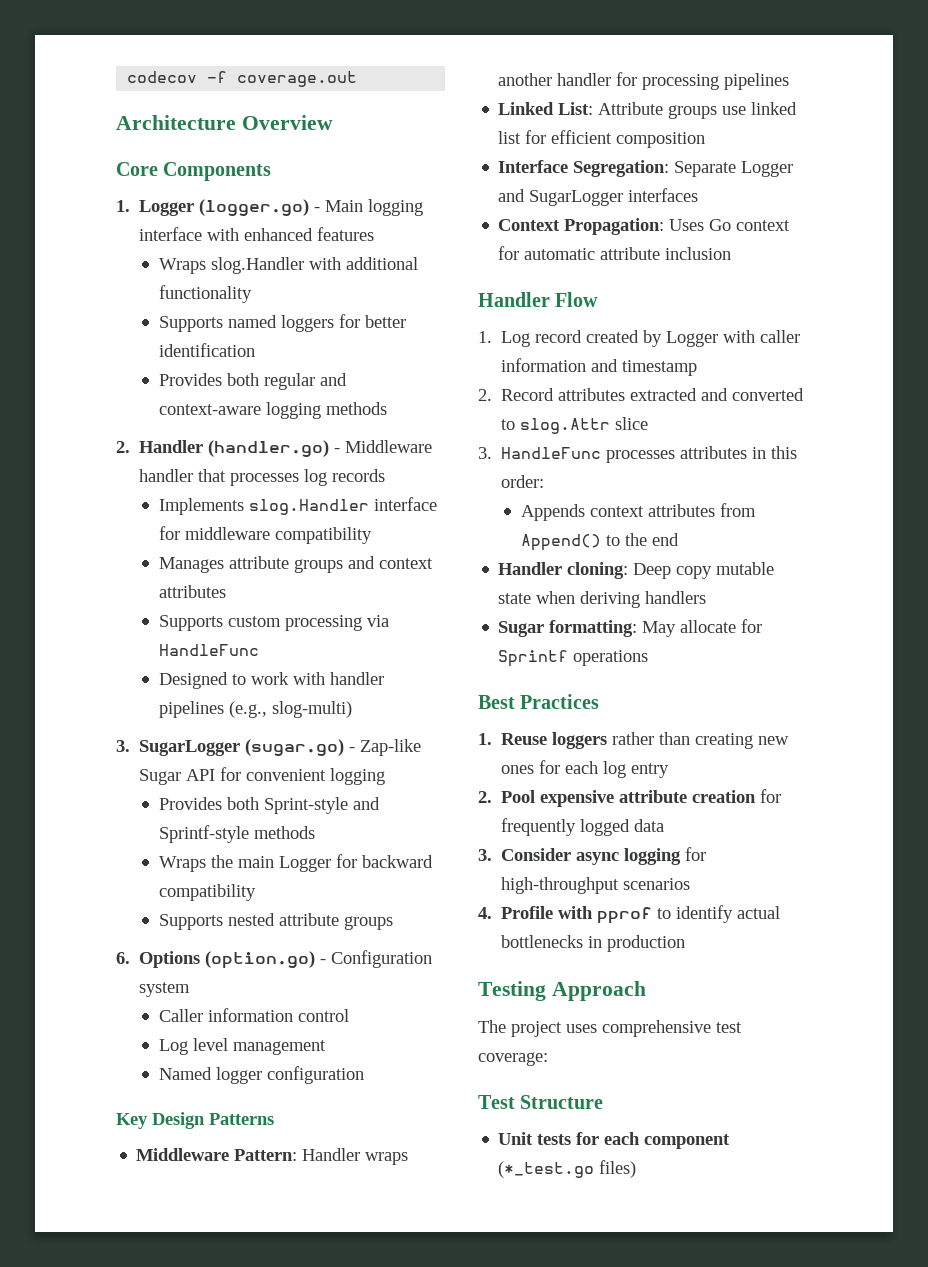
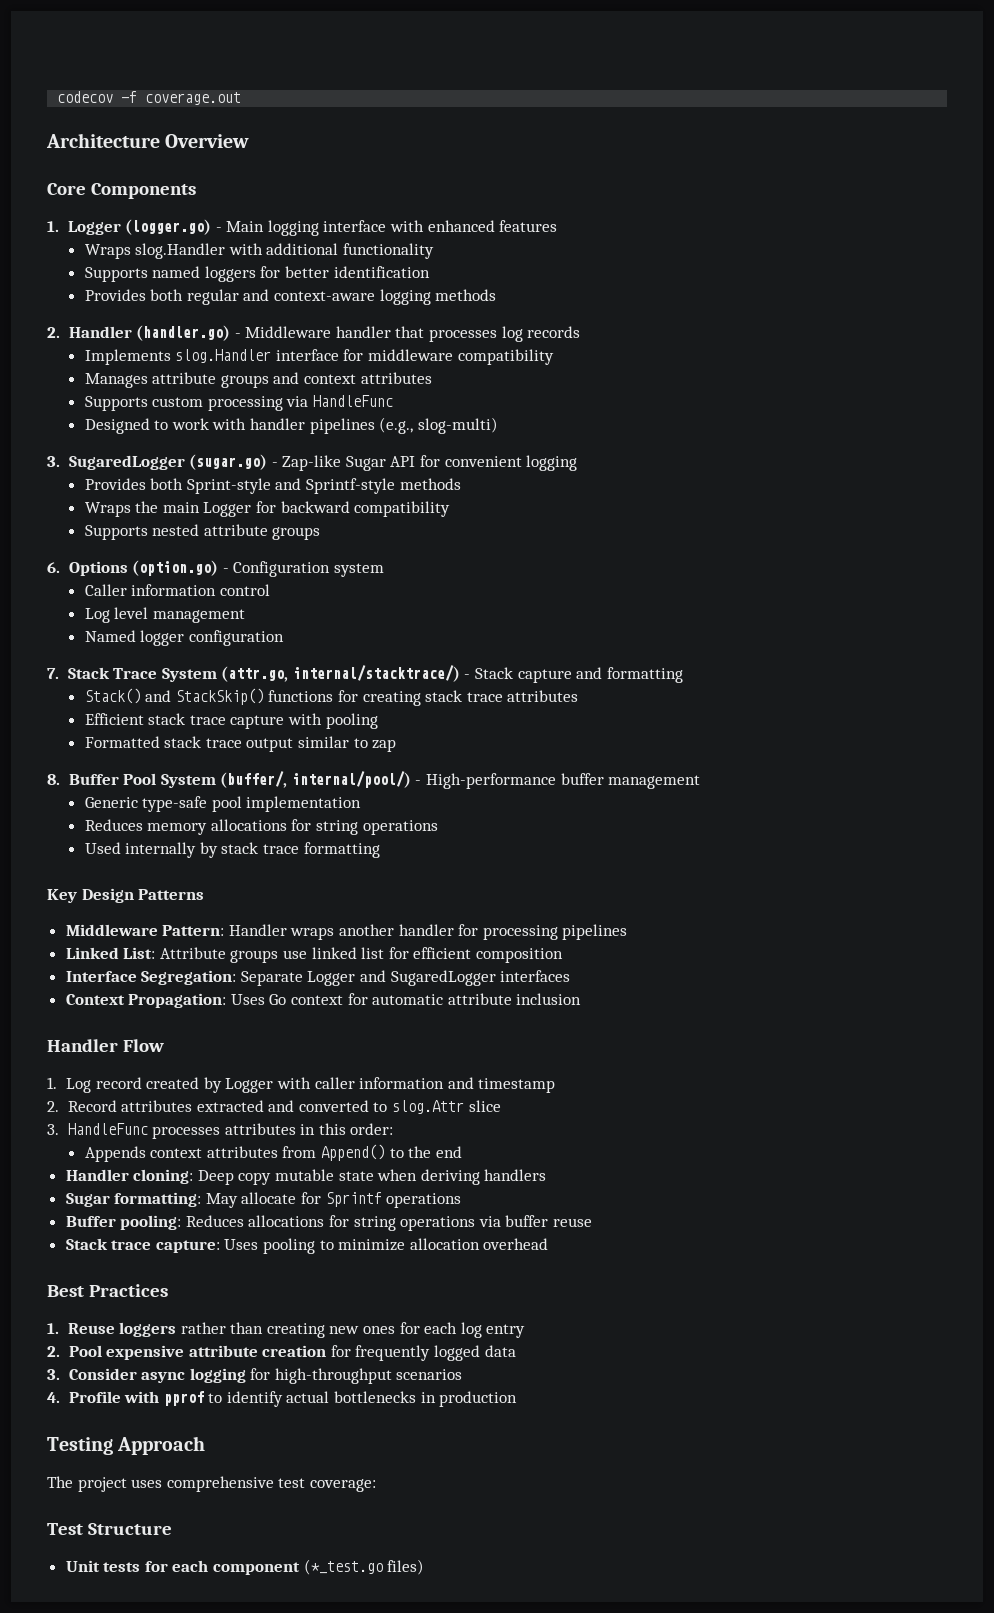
- 3. SugarLogger (sugar.go) - Zap-like Sugar API for convenient logging
+ 3. SugaredLogger (sugar.go) - Zap-like Sugar API for convenient logging
+ 7. Stack Trace System (attr.go, internal/stacktrace/) - Stack capture and formatting
+ Stack() and StackSkip() functions for creating stack trace attributes
+ Efficient stack trace capture with pooling
+ Formatted stack trace output similar to zap
+ 8. Buffer Pool System (buffer/, internal/pool/) - High-performance buffer management
+ Generic type-safe pool implementation
+ Reduces memory allocations for string operations
+ Used internally by stack trace formatting
- Interface Segregation: Separate Logger and SugarLogger interfaces
+ Interface Segregation: Separate Logger and SugaredLogger interfaces
+ Buffer pooling: Reduces allocations for string operations via buffer reuse
+ Stack trace capture: Uses pooling to minimize allocation overhead

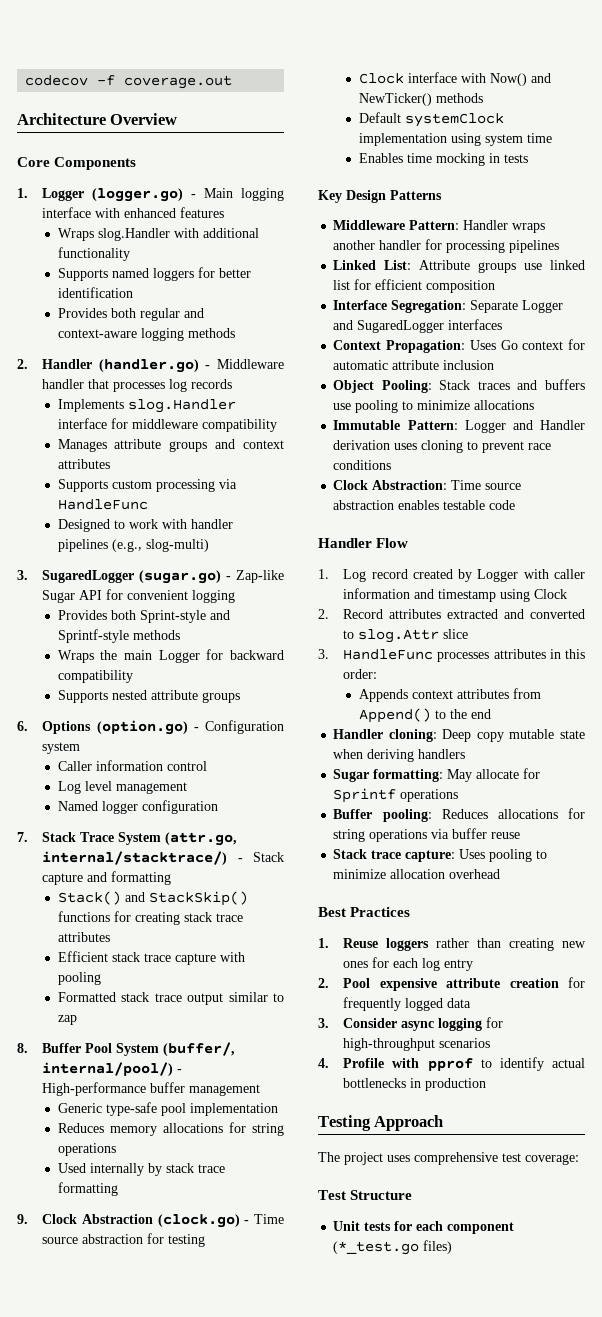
+ 9. Clock Abstraction (clock.go) - Time source abstraction for testing
+ Clock interface with Now() and NewTicker() methods
+ Default systemClock implementation using system time
+ Enables time mocking in tests
+ Object Pooling: Stack traces and buffers use pooling to minimize allocations
+ Immutable Pattern: Logger and Handler derivation uses cloning to prevent race conditions
+ Clock Abstraction: Time source abstraction enables testable code
- 1. Log record created by Logger with caller information and timestamp
+ 1. Log record created by Logger with caller information and timestamp using Clock

